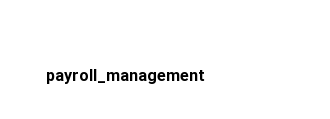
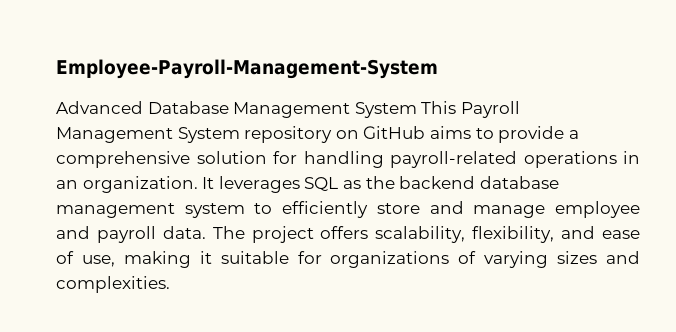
- payroll_management
+ Employee-Payroll-Management-System
+ Advanced Database Management System This Payroll Management System repository on GitHub aims to provide a comprehensive solution for handling payroll-related operations in an organization. It leverages SQL as the backend database management system to efficiently store and manage employee and payroll data. The project offers scalability, flexibility, and ease of use, making it suitable for organizations of varying sizes and complexities.

